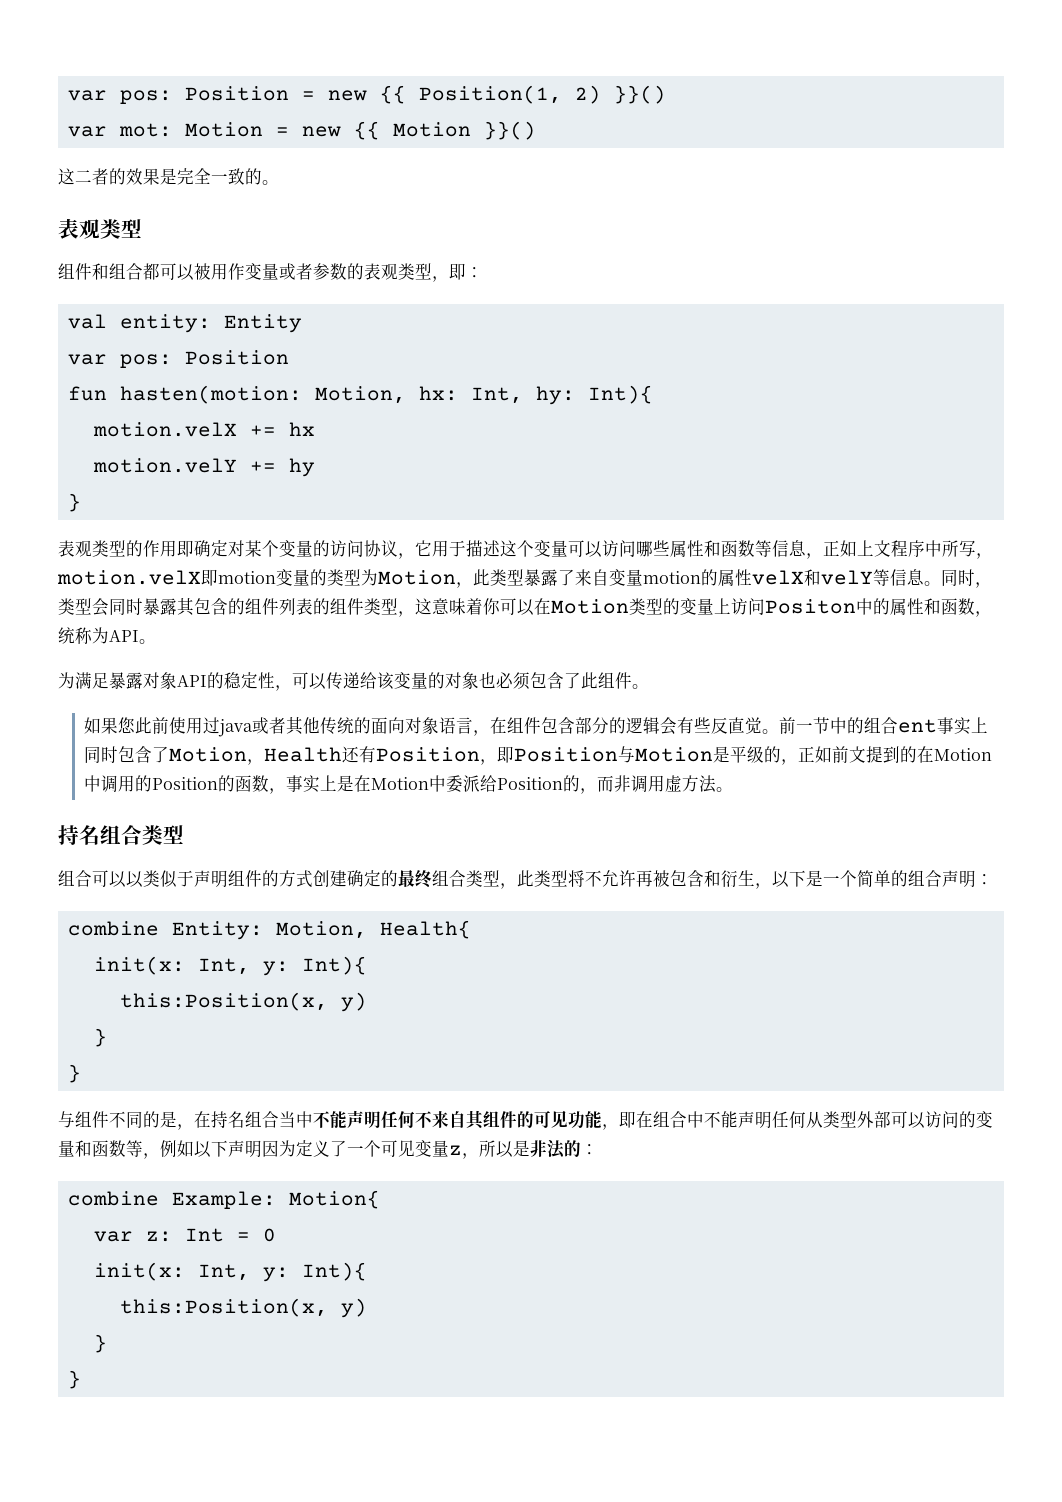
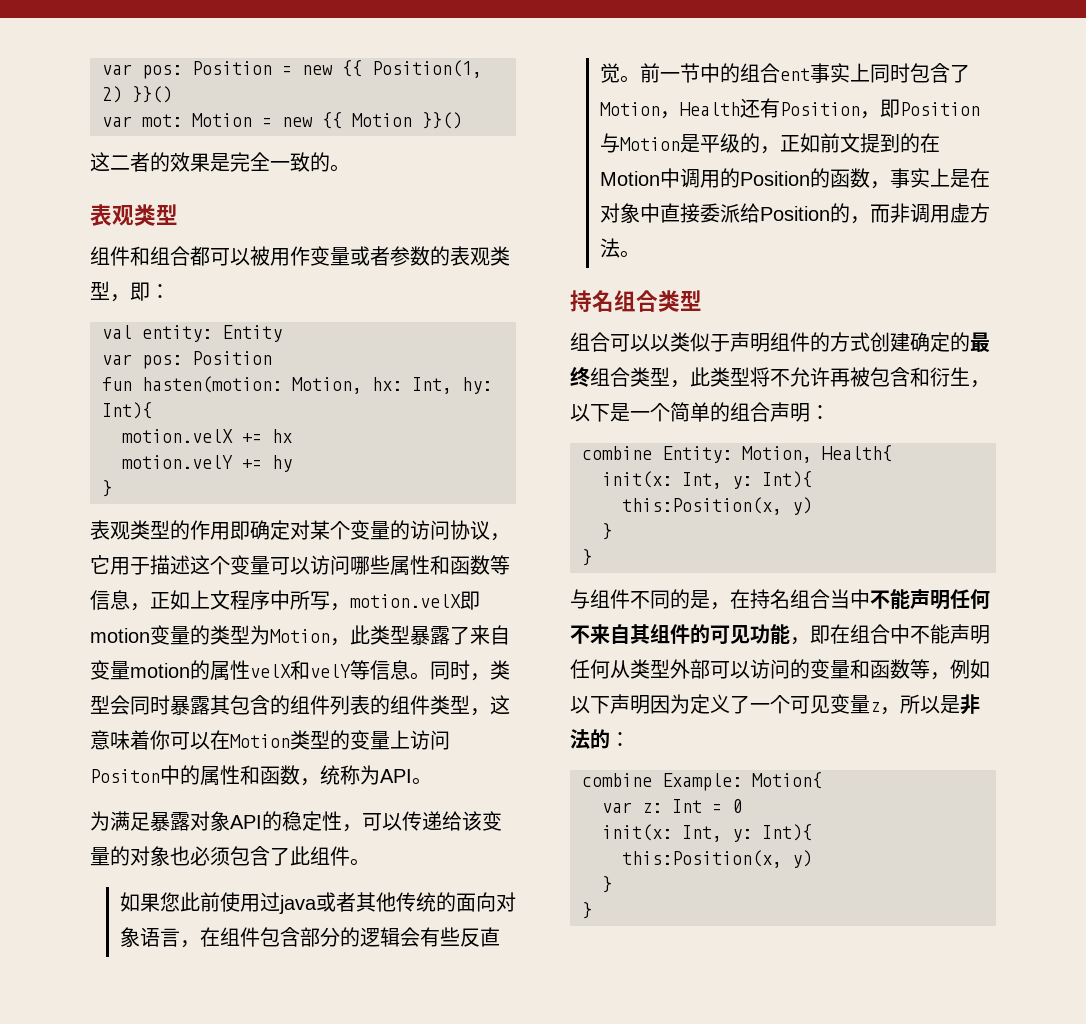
- 前一节中的组合ent事实上同时包含了Motion，Health还有Position，即Position与Motion是平级的，正如前文提到的在Motion中调用的Position的函数，事实上是在Motion中委派给Position的，而非调用虚方法。
+ 前一节中的组合ent事实上同时包含了Motion，Health还有Position，即Position与Motion是平级的，正如前文提到的在Motion中调用的Position的函数，事实上是在对象中直接委派给Position的，而非调用虚方法。

